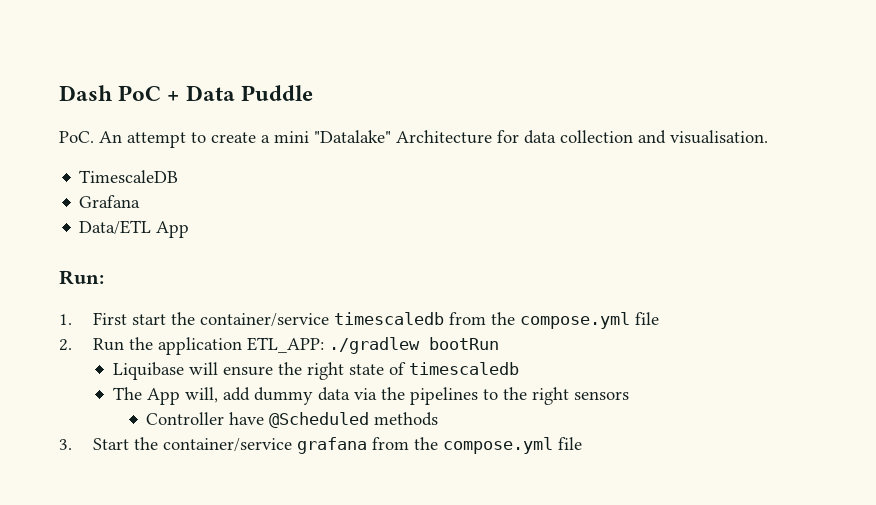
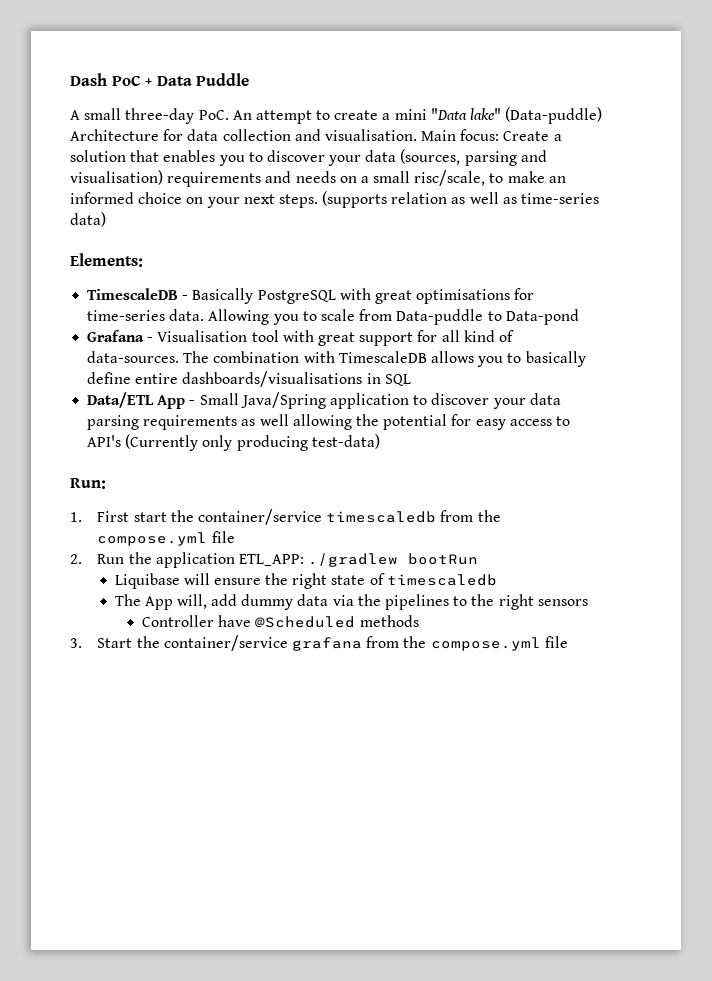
- PoC. An attempt to create a mini "Datalake" Architecture for data collection and visualisation.
- TimescaleDB
- Grafana
- Data/ETL App
+ A small three-day PoC. An attempt to create a mini "Data lake" (Data-puddle) Architecture for data collection and visualisation. Main focus: Create a solution that enables you to discover your data (sources, parsing and visualisation) requirements and needs on a small risc/scale, to make an informed choice on your next steps. (supports relation as well as time-series data)
+ Elements:
+ TimescaleDB - Basically PostgreSQL with great optimisations for time-series data. Allowing you to scale from Data-puddle to Data-pond
+ Grafana - Visualisation tool with great support for all kind of data-sources. The combination with TimescaleDB allows you to basically define entire dashboards/visualisations in SQL
+ Data/ETL App - Small Java/Spring application to discover your data parsing requirements as well allowing the potential for easy access to API's (Currently only producing test-data)

